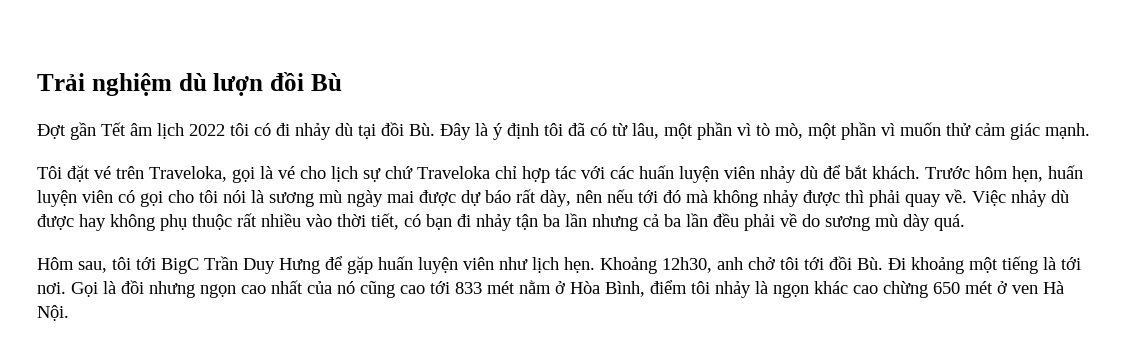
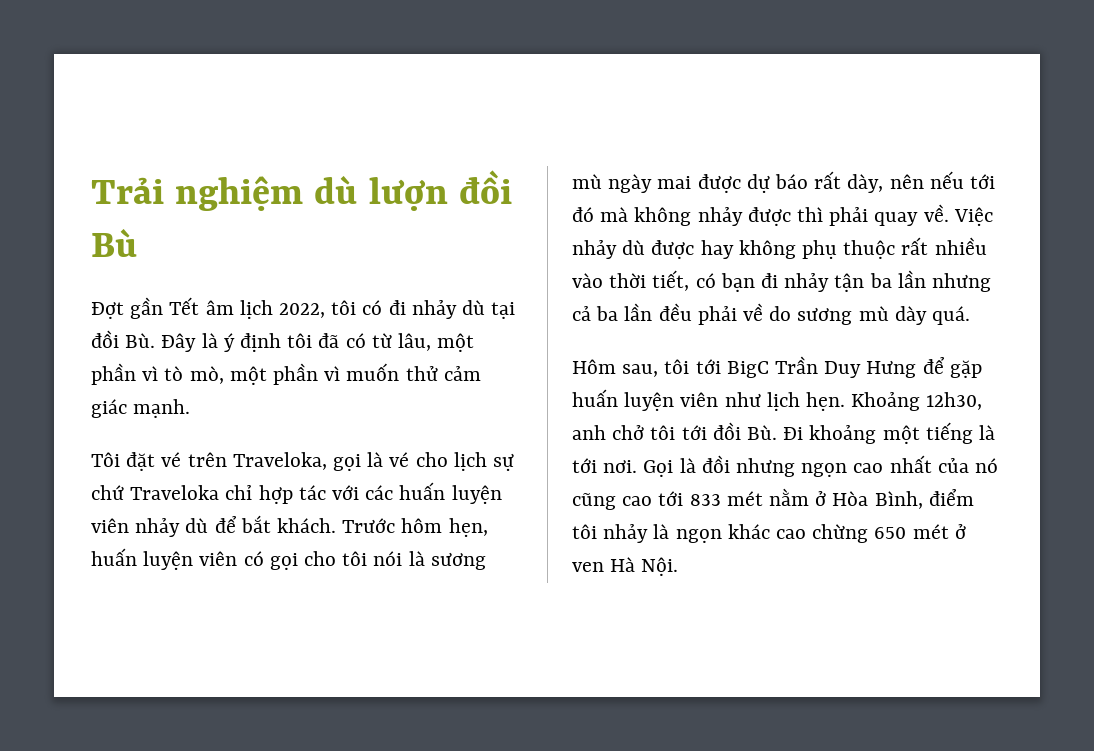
- Đợt gần Tết âm lịch 2022 tôi có đi nhảy dù tại đồi Bù. Đây là ý định tôi đã có từ lâu, một phần vì tò mò, một phần vì muốn thử cảm giác mạnh.
+ Đợt gần Tết âm lịch 2022, tôi có đi nhảy dù tại đồi Bù. Đây là ý định tôi đã có từ lâu, một phần vì tò mò, một phần vì muốn thử cảm giác mạnh.

